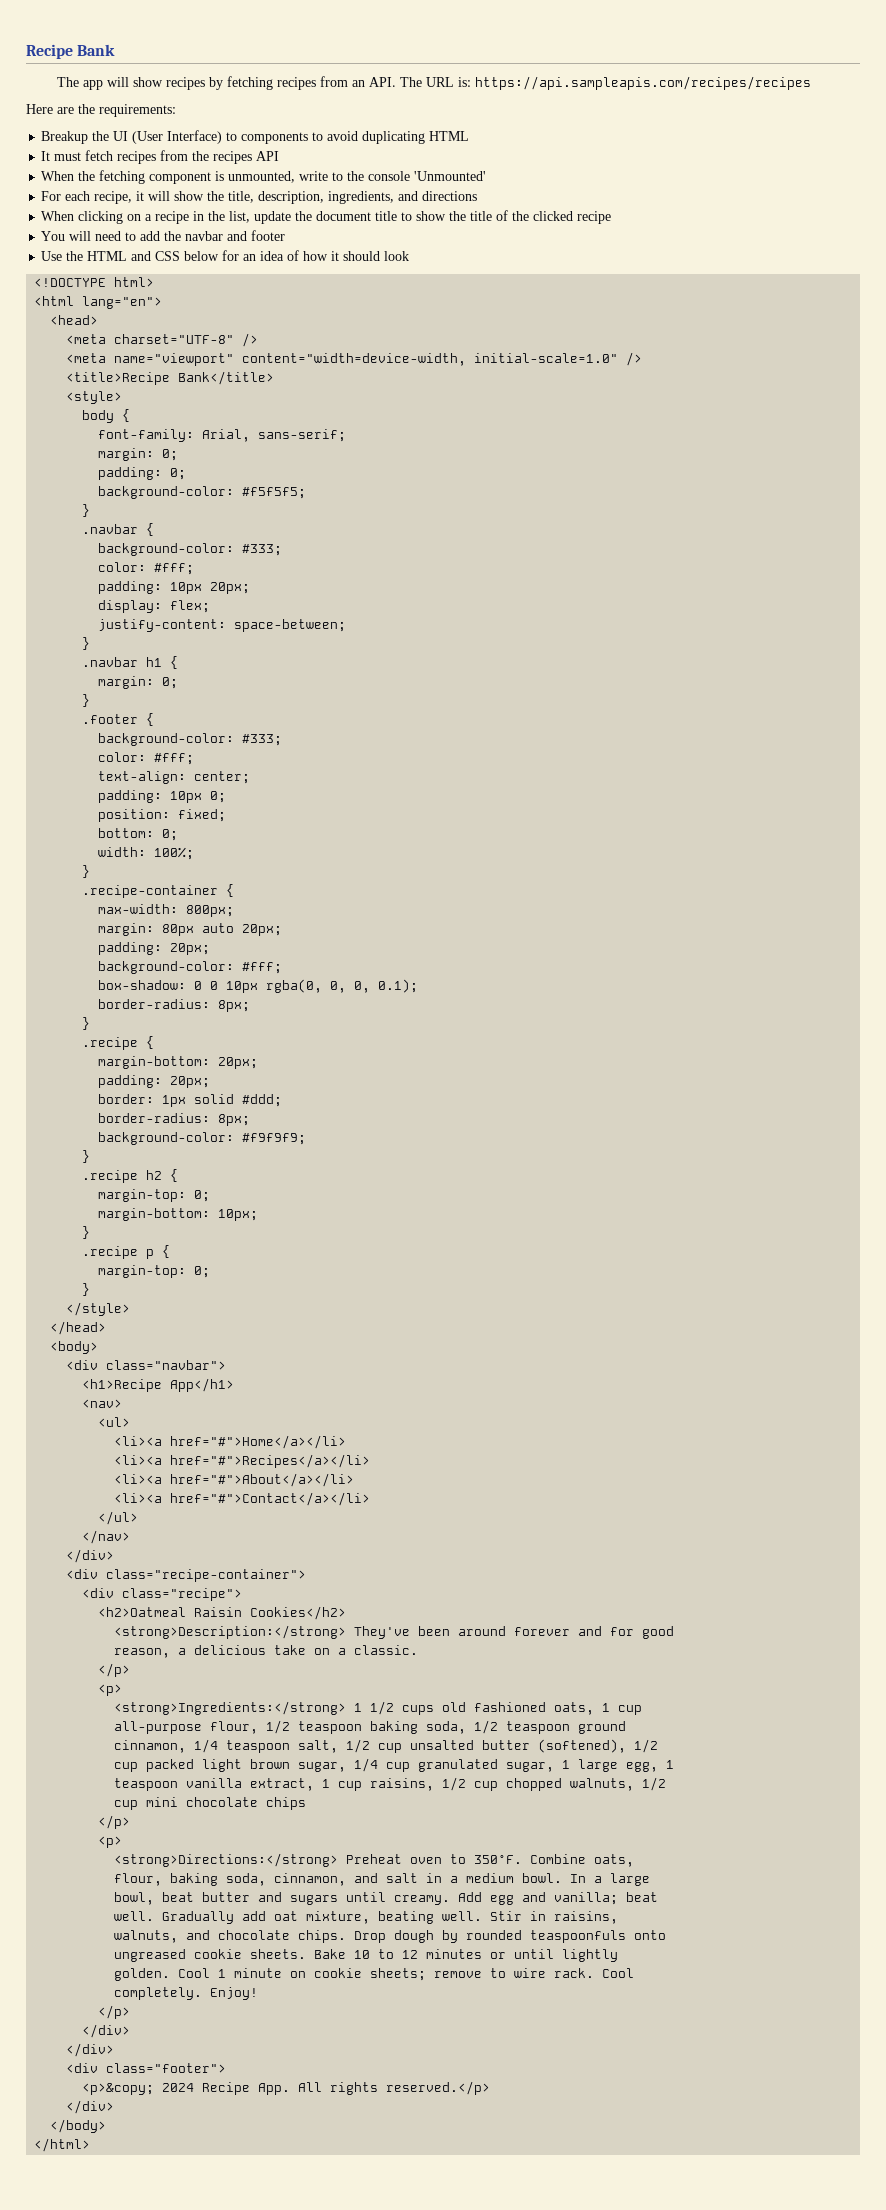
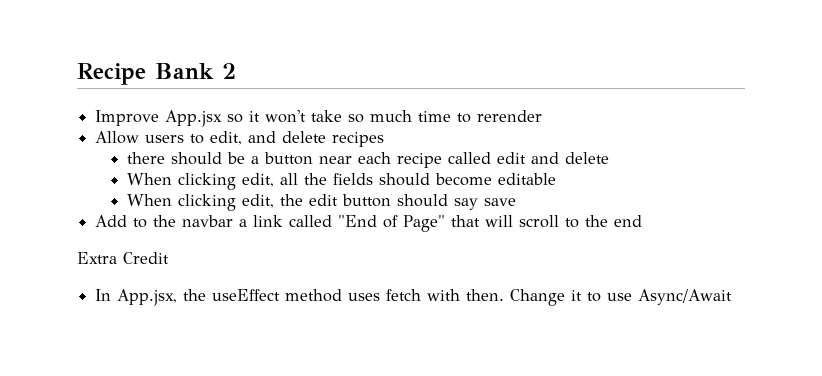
- Recipe Bank
- The app will show recipes by fetching recipes from an API. The URL is: https://api.sampleapis.com/recipes/recipes
- Here are the requirements:
- Breakup the UI (User Interface) to components to avoid duplicating HTML
- It must fetch recipes from the recipes API
- When the fetching component is unmounted, write to the console 'Unmounted'
- For each recipe, it will show the title, description, ingredients, and directions
- When clicking on a recipe in the list, update the document title to show the title of the clicked recipe
- You will need to add the navbar and footer
- Use the HTML and CSS below for an idea of how it should look
- <!DOCTYPE html>
- <html lang="en">
- <head>
- <meta charset="UTF-8" />
- <meta name="viewport" content="width=device-width, initial-scale=1.0" />
- <title>Recipe Bank</title>
- <style>
- body {
- font-family: Arial, sans-serif;
- margin: 0;
- padding: 0;
- background-color: #f5f5f5;
- }
- .navbar {
- background-color: #333;
- color: #fff;
- padding: 10px 20px;
- display: flex;
- justify-content: space-between;
- }
- .navbar h1 {
- margin: 0;
- }
- .footer {
- background-color: #333;
- color: #fff;
- text-align: center;
- padding: 10px 0;
- position: fixed;
- bottom: 0;
- width: 100%;
- }
- .recipe-container {
- max-width: 800px;
- margin: 80px auto 20px;
- padding: 20px;
- background-color: #fff;
- box-shadow: 0 0 10px rgba(0, 0, 0, 0.1);
- border-radius: 8px;
- }
- .recipe {
- margin-bottom: 20px;
- padding: 20px;
- border: 1px solid #ddd;
- border-radius: 8px;
- background-color: #f9f9f9;
- }
- .recipe h2 {
- margin-top: 0;
- margin-bottom: 10px;
- }
- .recipe p {
- margin-top: 0;
- }
- </style>
- </head>
- <body>
- <div class="navbar">
- <h1>Recipe App</h1>
- <nav>
- <ul>
- <li><a href="#">Home</a></li>
- <li><a href="#">Recipes</a></li>
- <li><a href="#">About</a></li>
- <li><a href="#">Contact</a></li>
- </ul>
- </nav>
- </div>
- <div class="recipe-container">
- <div class="recipe">
- <h2>Oatmeal Raisin Cookies</h2>
- <strong>Description:</strong> They've been around forever and for good
- reason, a delicious take on a classic.
- </p>
- <p>
- <strong>Ingredients:</strong> 1 1/2 cups old fashioned oats, 1 cup
- all-purpose flour, 1/2 teaspoon baking soda, 1/2 teaspoon ground
- cinnamon, 1/4 teaspoon salt, 1/2 cup unsalted butter (softened), 1/2
- cup packed light brown sugar, 1/4 cup granulated sugar, 1 large egg, 1
- teaspoon vanilla extract, 1 cup raisins, 1/2 cup chopped walnuts, 1/2
- cup mini chocolate chips
- </p>
- <p>
- <strong>Directions:</strong> Preheat oven to 350°F. Combine oats,
- flour, baking soda, cinnamon, and salt in a medium bowl. In a large
- bowl, beat butter and sugars until creamy. Add egg and vanilla; beat
- well. Gradually add oat mixture, beating well. Stir in raisins,
- walnuts, and chocolate chips. Drop dough by rounded teaspoonfuls onto
- ungreased cookie sheets. Bake 10 to 12 minutes or until lightly
- golden. Cool 1 minute on cookie sheets; remove to wire rack. Cool
- completely. Enjoy!
- </p>
- </div>
- </div>
- <div class="footer">
- <p>&copy; 2024 Recipe App. All rights reserved.</p>
- </div>
- </body>
- </html>
+ Recipe Bank 2
+ Improve App.jsx so it won't take so much time to rerender
+ Allow users to edit, and delete recipes
+ there should be a button near each recipe called edit and delete
+ When clicking edit, all the fields should become editable
+ When clicking edit, the edit button should say save
+ Add to the navbar a link called "End of Page" that will scroll to the end
+ Extra Credit
+ In App.jsx, the useEffect method uses fetch with then. Change it to use Async/Await

